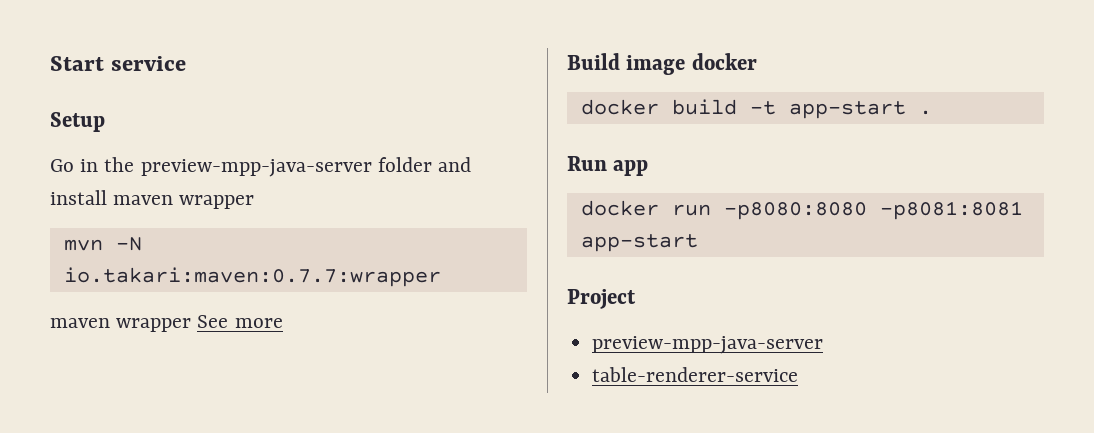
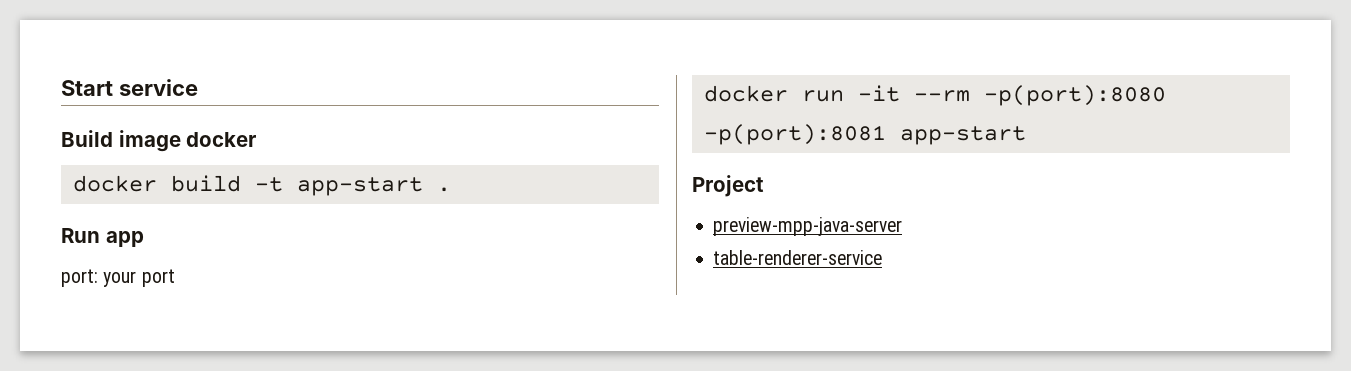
- Setup
- Go in the preview-mpp-java-server folder and install maven wrapper
- mvn -N io.takari:maven:0.7.7:wrapper
- maven wrapper See more
+ port: your port
- docker run -p8080:8080 -p8081:8081 app-start
+ docker run -it --rm -p(port):8080 -p(port):8081 app-start

